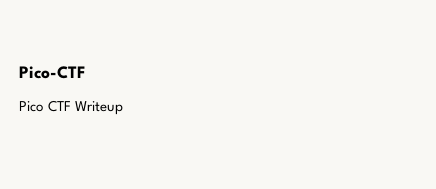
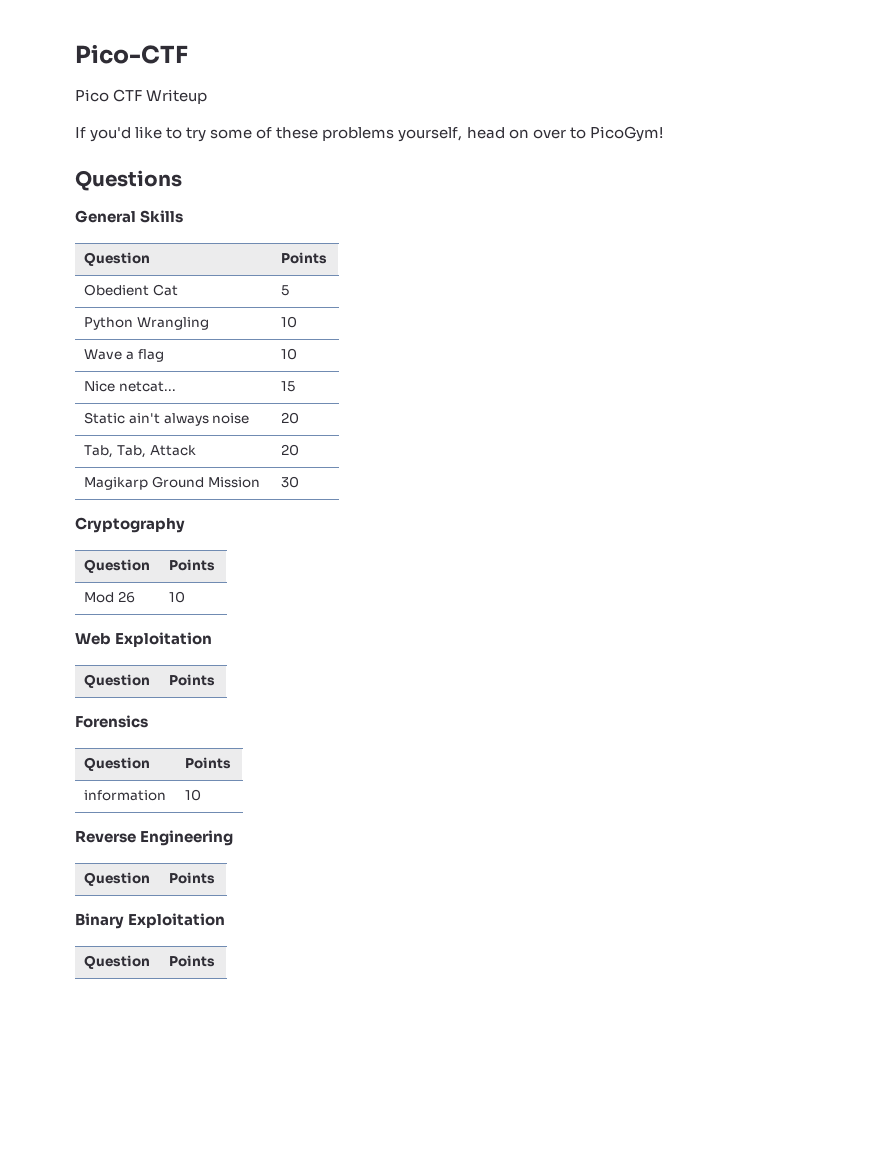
+ If you'd like to try some of these problems yourself, head on over to PicoGym!
+ Questions
+ General Skills
+ Question | Points
+ Obedient Cat | 5
+ Python Wrangling | 10
+ Wave a flag | 10
+ Nice netcat... | 15
+ Static ain't always noise | 20
+ Tab, Tab, Attack | 20
+ Magikarp Ground Mission | 30
+ Cryptography
+ Question | Points
+ Mod 26 | 10
+ Web Exploitation
+ Question | Points
+ Forensics
+ Question | Points
+ information | 10
+ Reverse Engineering
+ Question | Points
+ Binary Exploitation
+ Question | Points

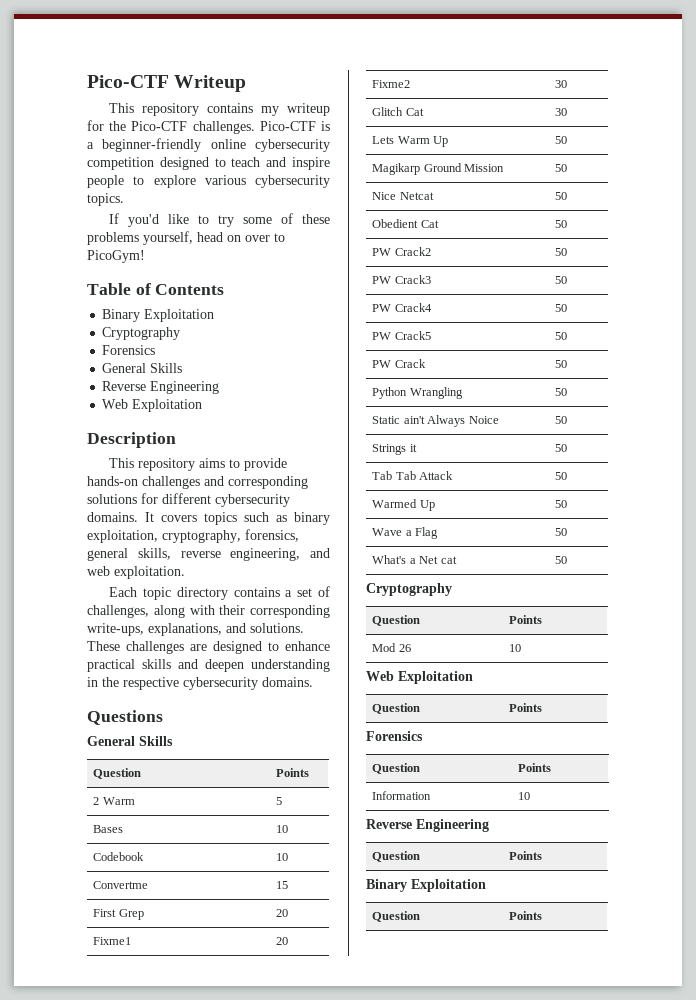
- Pico-CTF
- Pico CTF Writeup
+ Pico-CTF Writeup
+ This repository contains my writeup for the Pico-CTF challenges. Pico-CTF is a beginner-friendly online cybersecurity competition designed to teach and inspire people to explore various cybersecurity topics.
+ Table of Contents
+ Binary Exploitation
+ Cryptography
+ Forensics
+ General Skills
+ Reverse Engineering
+ Web Exploitation
+ Description
+ This repository aims to provide hands-on challenges and corresponding solutions for different cybersecurity domains. It covers topics such as binary exploitation, cryptography, forensics, general skills, reverse engineering, and web exploitation.
+ Each topic directory contains a set of challenges, along with their corresponding write-ups, explanations, and solutions. These challenges are designed to enhance practical skills and deepen understanding in the respective cybersecurity domains.
- Obedient Cat | 5
+ 2 Warm | 5
- Python Wrangling | 10
- Wave a flag | 10
- Nice netcat... | 15
+ Bases | 10
+ Codebook | 10
+ Convertme | 15
- Static ain't always noise | 20
- Tab, Tab, Attack | 20
- Magikarp Ground Mission | 30
+ First Grep | 20
+ Fixme1 | 20
+ Fixme2 | 30
+ Glitch Cat | 30
+ Lets Warm Up | 50
+ Magikarp Ground Mission | 50
+ Nice Netcat | 50
+ Obedient Cat | 50
+ PW Crack2 | 50
+ PW Crack3 | 50
+ PW Crack4 | 50
+ PW Crack5 | 50
+ PW Crack | 50
+ Python Wrangling | 50
+ Static ain't Always Noice | 50
+ Strings it | 50
+ Tab Tab Attack | 50
+ Warmed Up | 50
+ Wave a Flag | 50
+ What's a Net cat | 50
- information | 10
+ Information | 10

